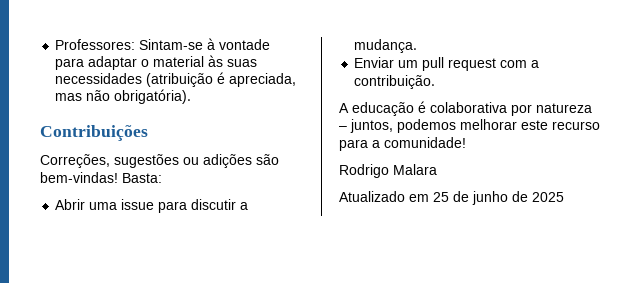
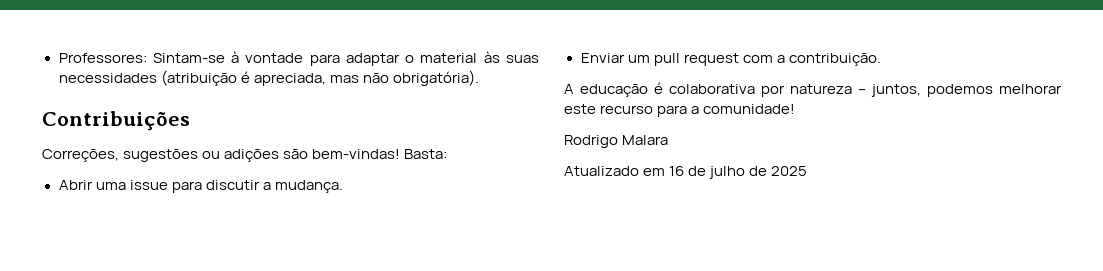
- Atualizado em 25 de junho de 2025
+ Atualizado em 16 de julho de 2025

